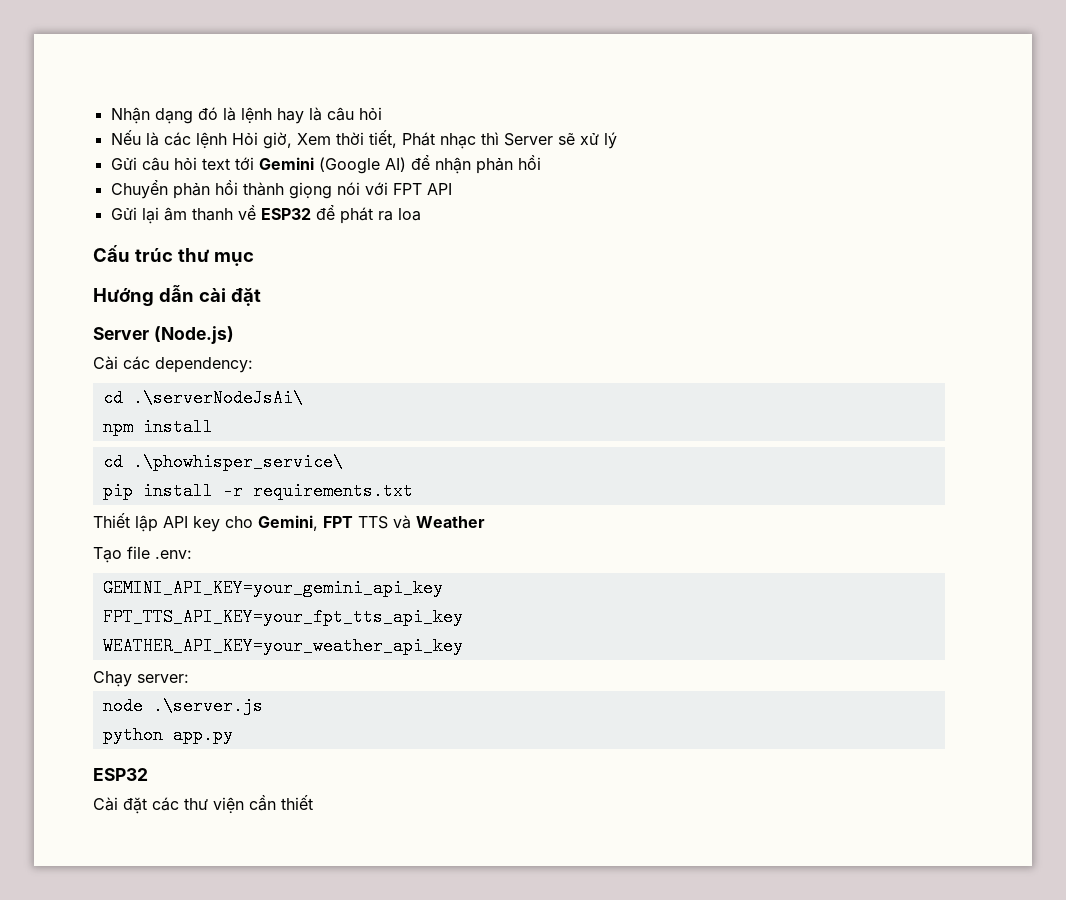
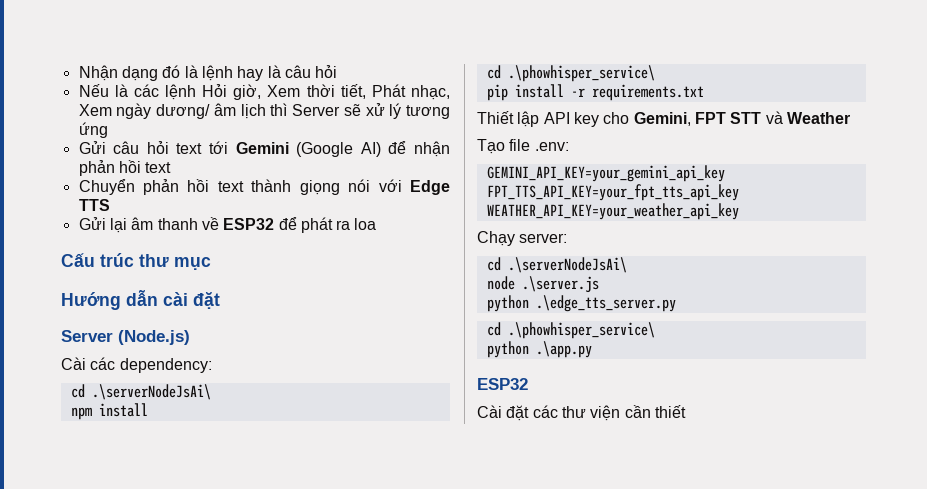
- Nếu là các lệnh Hỏi giờ, Xem thời tiết, Phát nhạc thì Server sẽ xử lý
+ Nếu là các lệnh Hỏi giờ, Xem thời tiết, Phát nhạc, Xem ngày dương/ âm lịch thì Server sẽ xử lý tương ứng
- Gửi câu hỏi text tới Gemini (Google AI) để nhận phản hồi
+ Gửi câu hỏi text tới Gemini (Google AI) để nhận phản hồi text
- Chuyển phản hồi thành giọng nói với FPT API
+ Chuyển phản hồi text thành giọng nói với Edge TTS
- Thiết lập API key cho Gemini, FPT TTS và Weather
+ Thiết lập API key cho Gemini, FPT STT và Weather
  Chạy server:
+ cd .\serverNodeJsAi\
- python app.py
+ python .\edge_tts_server.py
+ cd .\phowhisper_service\
+ python .\app.py

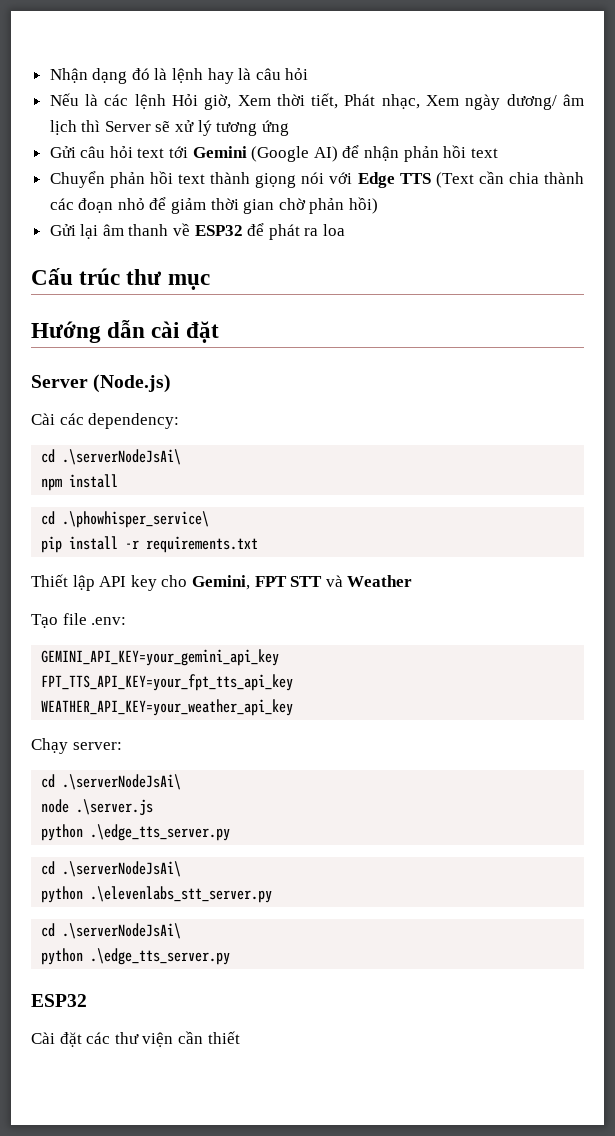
- Chuyển phản hồi text thành giọng nói với Edge TTS
+ Chuyển phản hồi text thành giọng nói với Edge TTS (Text cần chia thành các đoạn nhỏ để giảm thời gian chờ phản hồi)
  node .\server.js
  python .\edge_tts_server.py
- cd .\phowhisper_service\
- python .\app.py
+ cd .\serverNodeJsAi\
+ python .\elevenlabs_stt_server.py
+ cd .\serverNodeJsAi\
+ python .\edge_tts_server.py

